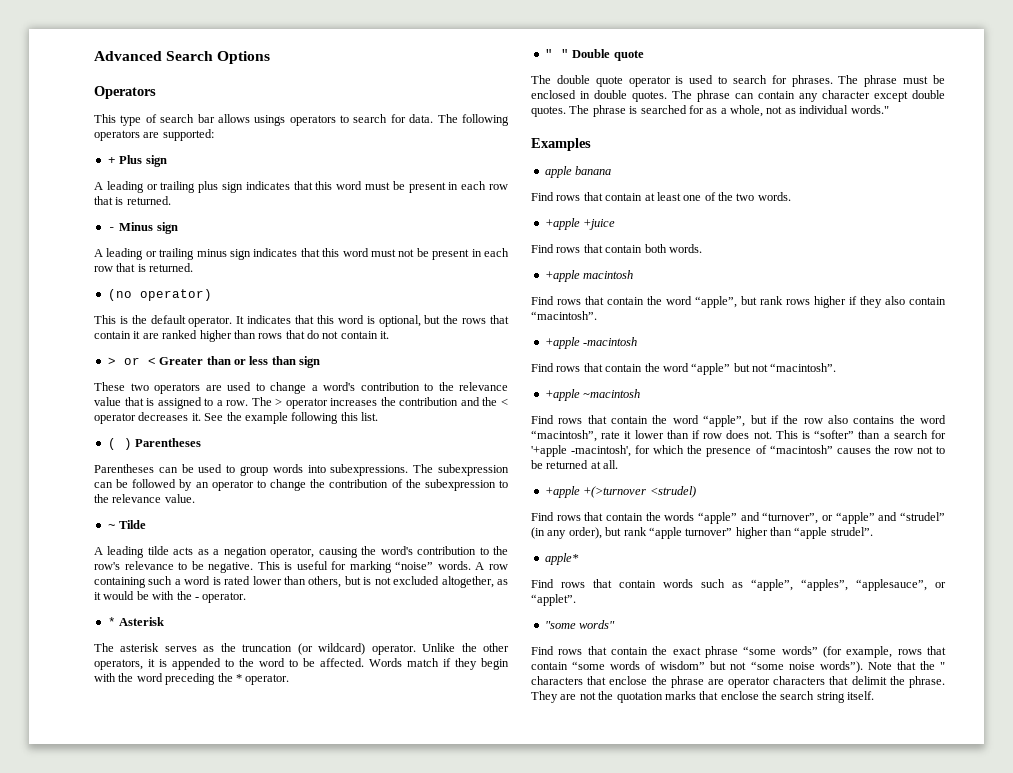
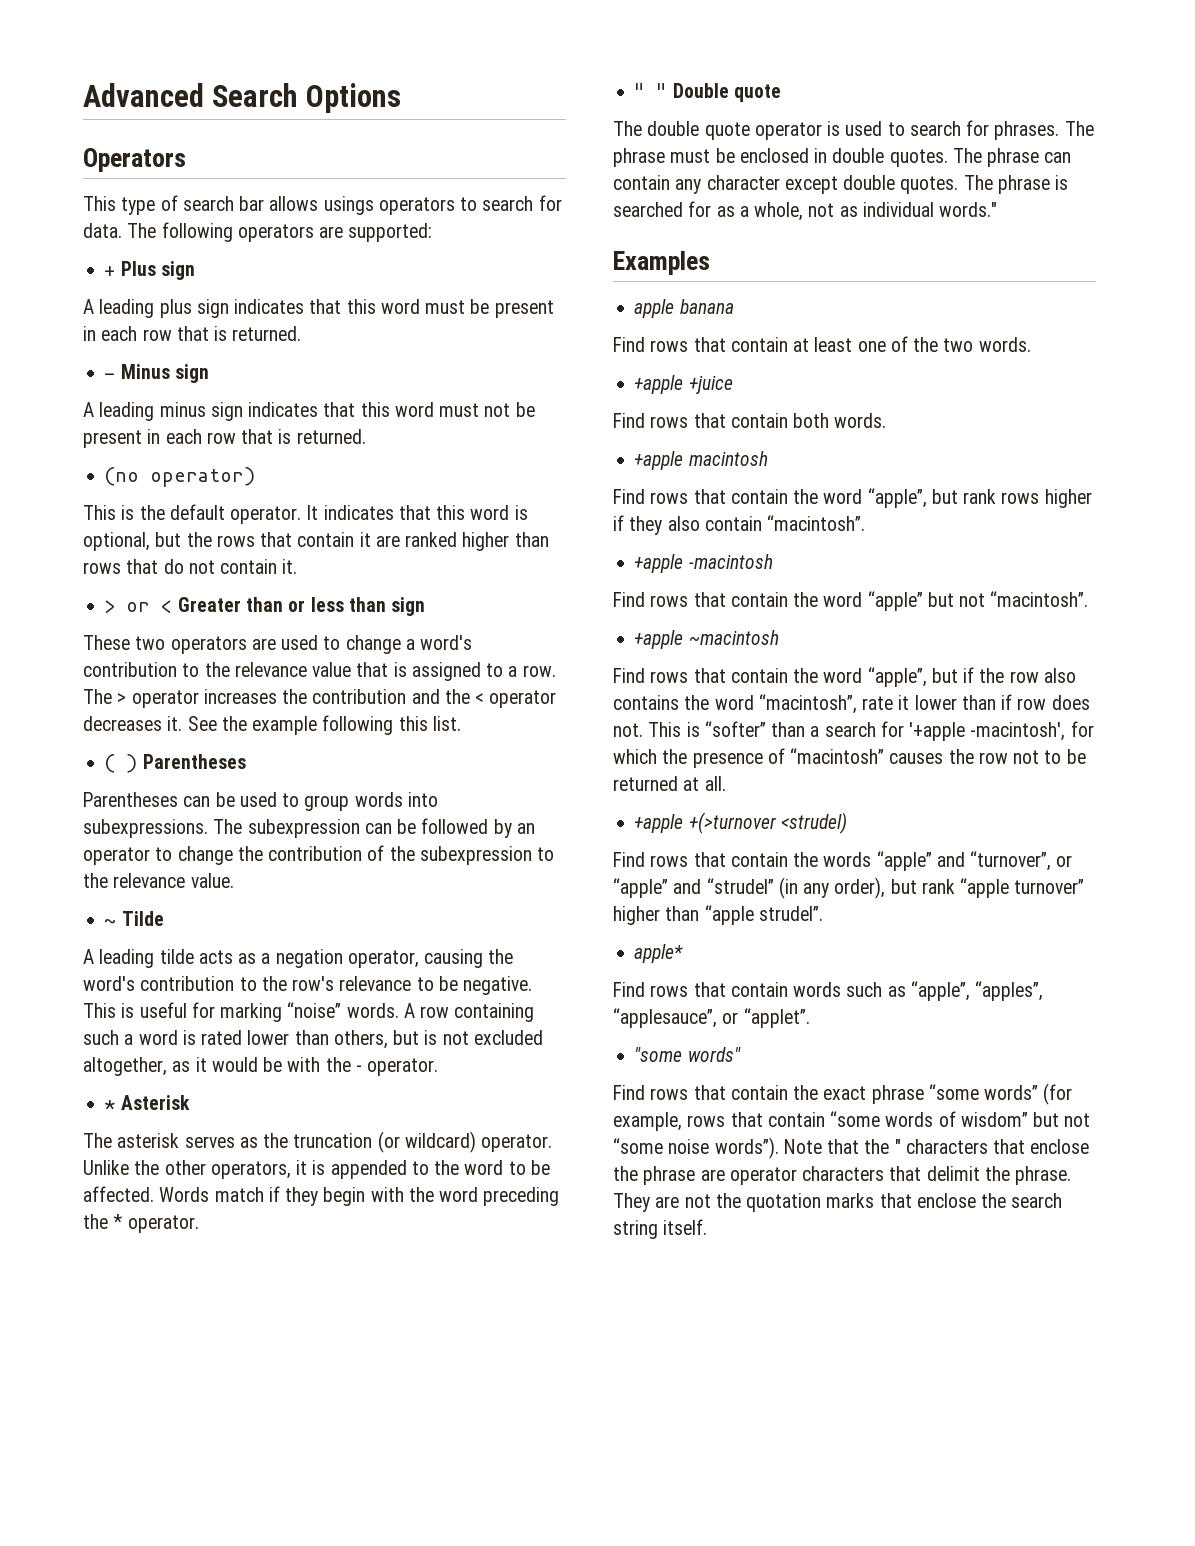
- A leading or trailing plus sign indicates that this word must be present in each row that is returned.
+ A leading plus sign indicates that this word must be present in each row that is returned.
- A leading or trailing minus sign indicates that this word must not be present in each row that is returned.
+ A leading minus sign indicates that this word must not be present in each row that is returned.

